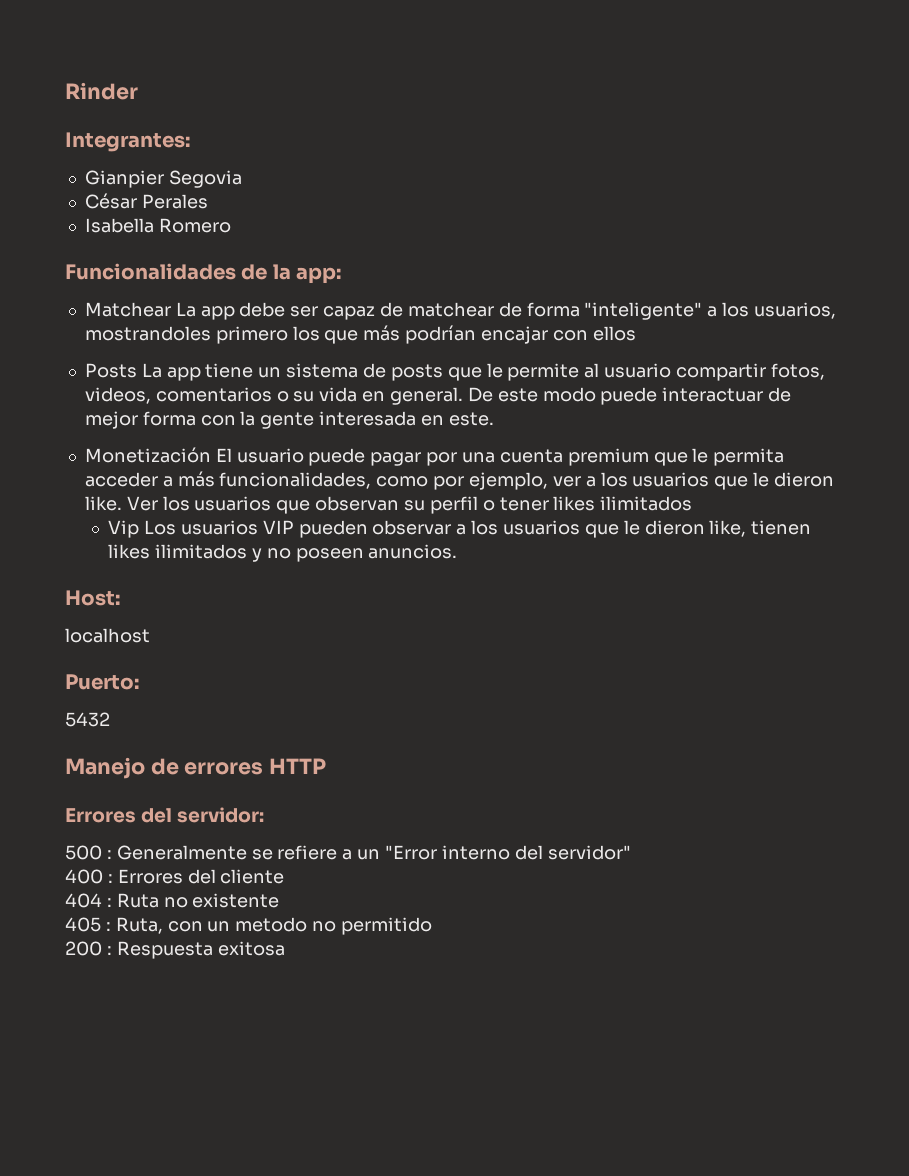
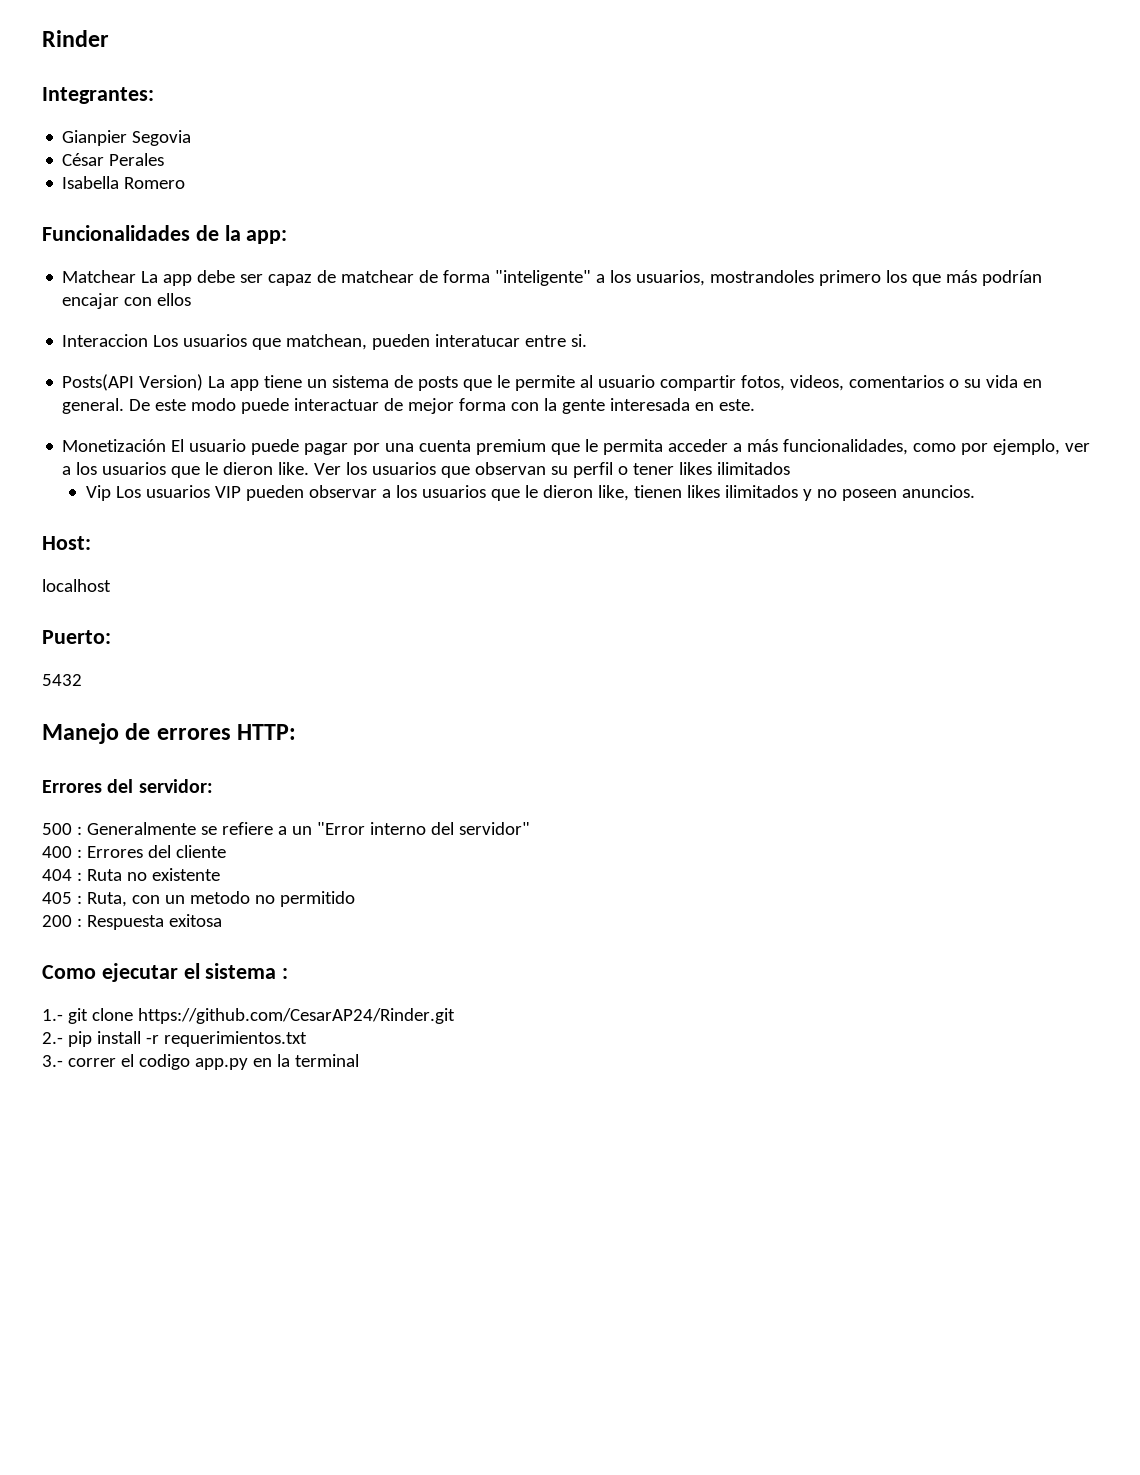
- Posts La app tiene un sistema de posts que le permite al usuario compartir fotos, videos, comentarios o su vida en general.
+ Interaccion Los usuarios que matchean, pueden interatucar entre si.
+ Posts(API Version) La app tiene un sistema de posts que le permite al usuario compartir fotos, videos, comentarios o su vida en general.
- Manejo de errores HTTP
+ Manejo de errores HTTP:
+ Como ejecutar el sistema :
+ 1.- git clone https://github.com/CesarAP24/Rinder.git
+ 2.- pip install -r requerimientos.txt
+ 3.- correr el codigo app.py en la terminal

